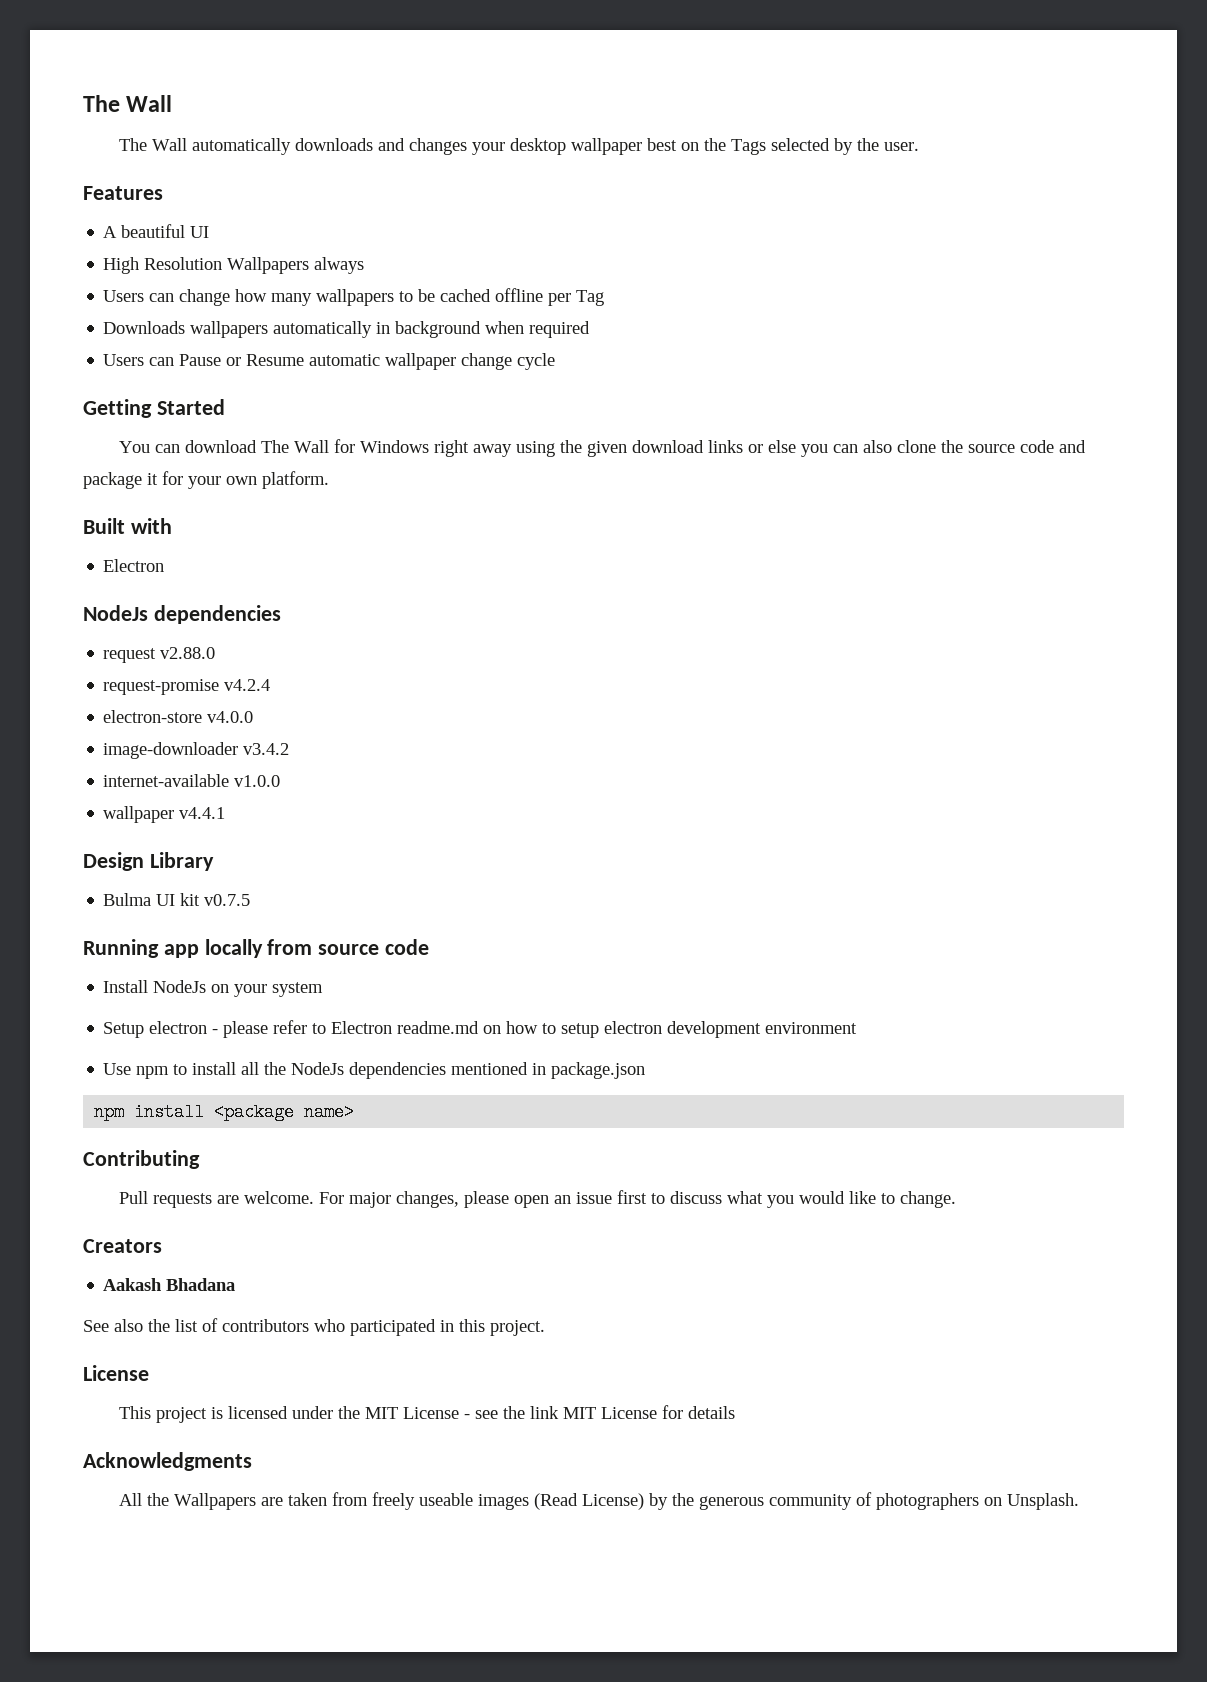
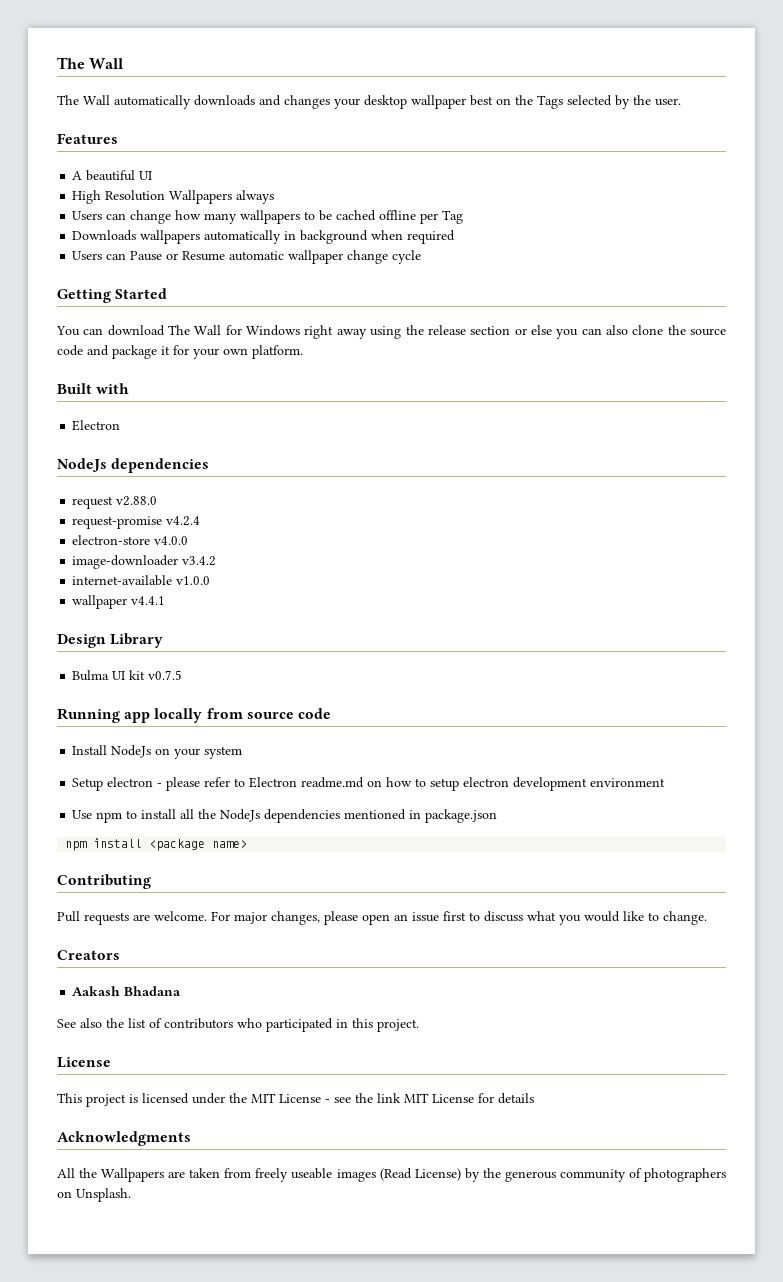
- You can download The Wall for Windows right away using the given download links or else you can also clone the source code and package it for your own platform.
+ You can download The Wall for Windows right away using the release section or else you can also clone the source code and package it for your own platform.

